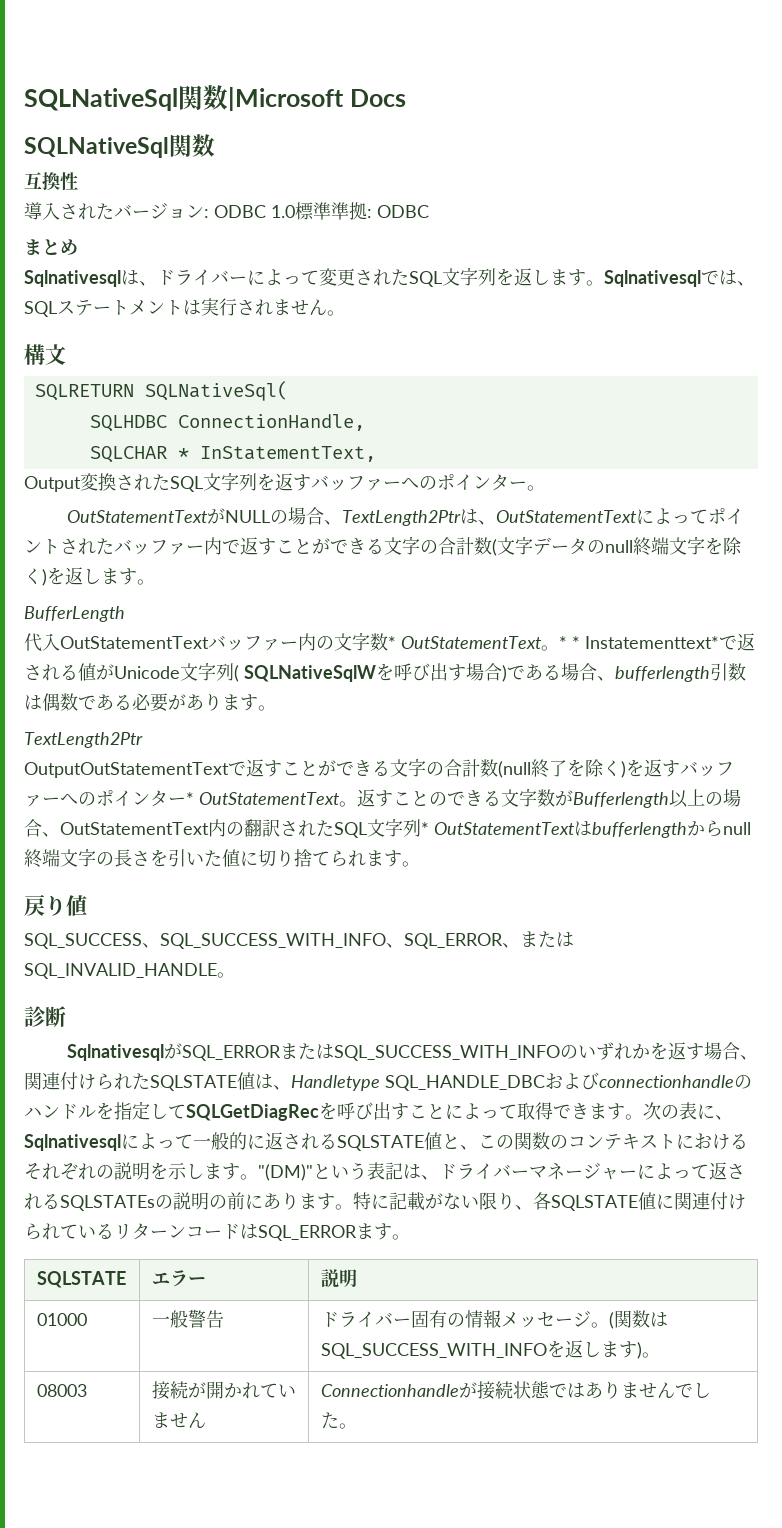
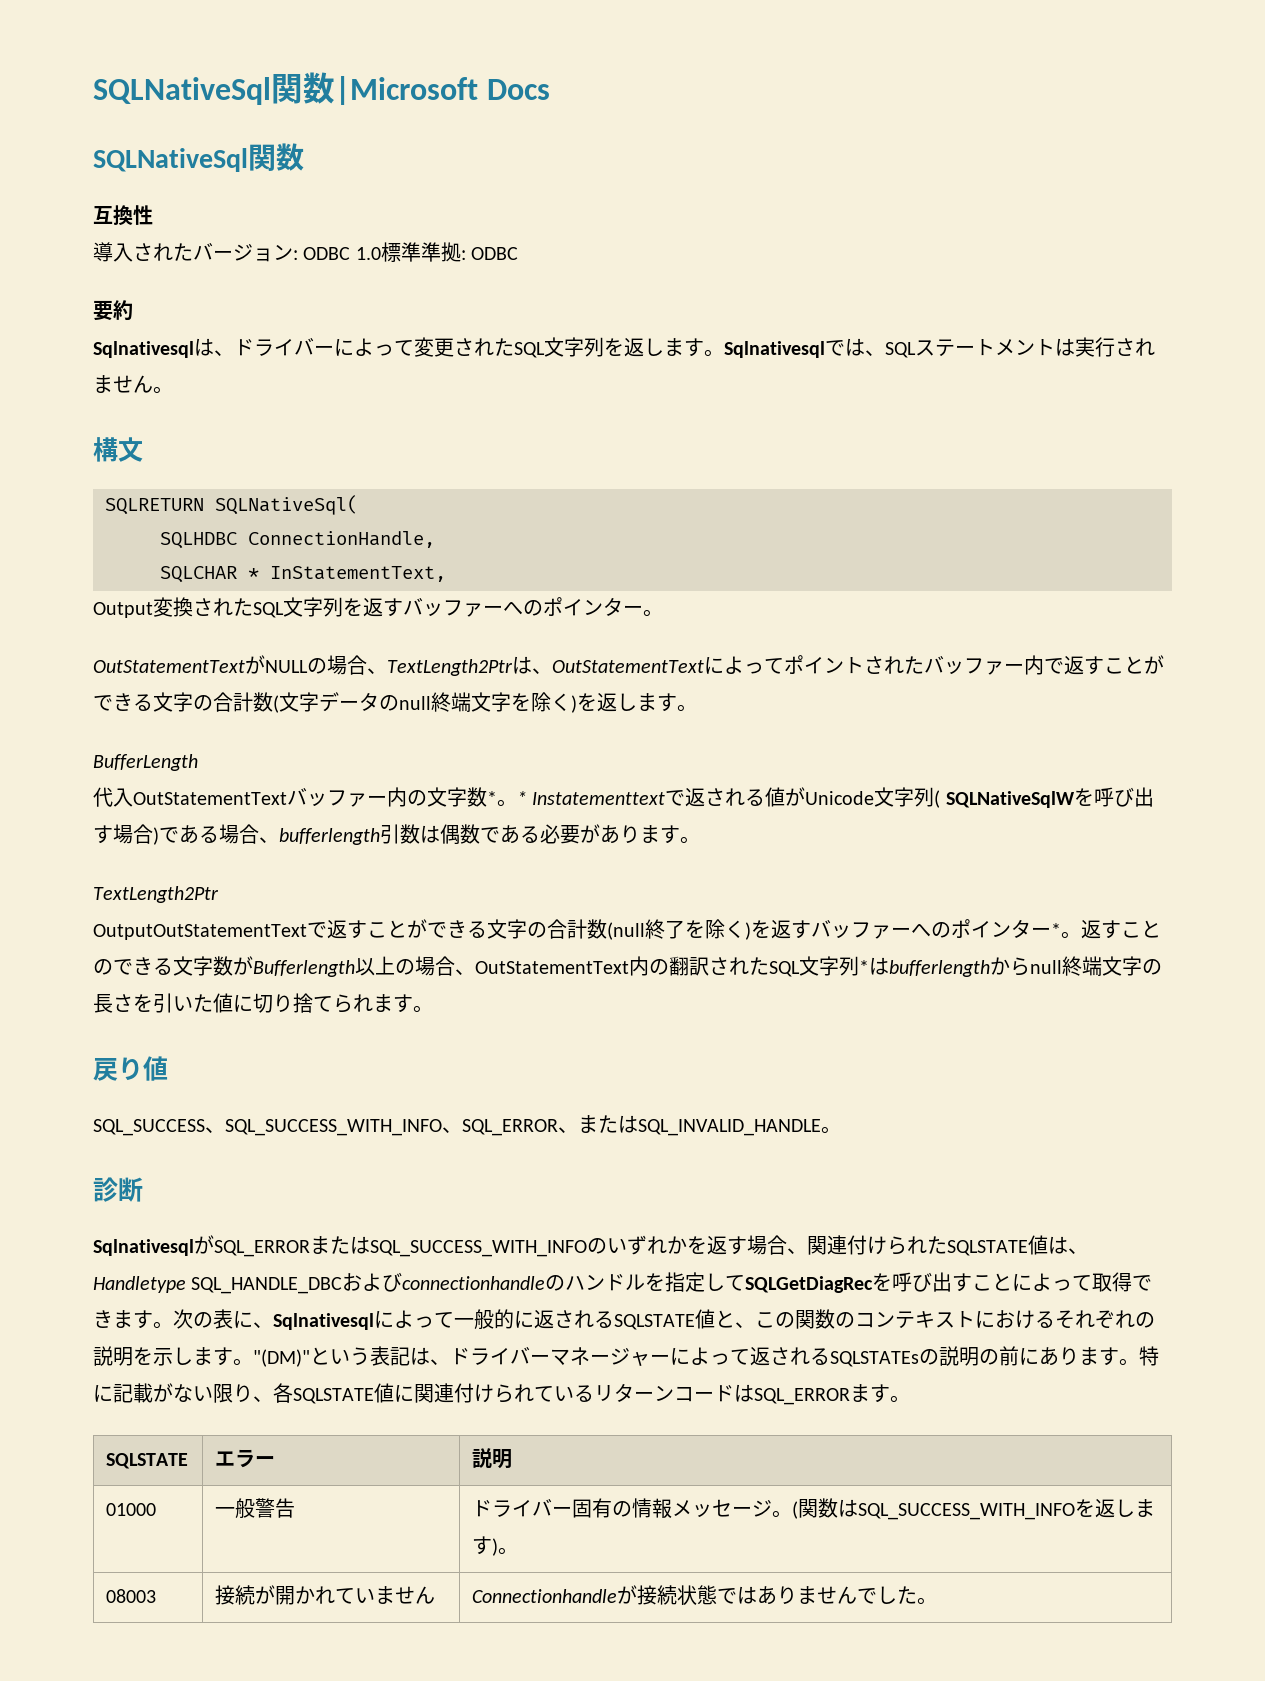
- まとめ
+ 要約
- 代入OutStatementTextバッファー内の文字数* OutStatementText。* * Instatementtext*で返される値がUnicode文字列( SQLNativeSqlWを呼び出す場合)である場合、bufferlength引数は偶数である必要があります。
+ 代入OutStatementTextバッファー内の文字数*。* Instatementtextで返される値がUnicode文字列( SQLNativeSqlWを呼び出す場合)である場合、bufferlength引数は偶数である必要があります。
- OutputOutStatementTextで返すことができる文字の合計数(null終了を除く)を返すバッファーへのポインター* OutStatementText。
+ OutputOutStatementTextで返すことができる文字の合計数(null終了を除く)を返すバッファーへのポインター*。
- 返すことのできる文字数がBufferlength以上の場合、OutStatementText内の翻訳されたSQL文字列* OutStatementTextはbufferlengthからnull終端文字の長さを引いた値に切り捨てられます。
+ 返すことのできる文字数がBufferlength以上の場合、OutStatementText内の翻訳されたSQL文字列*はbufferlengthからnull終端文字の長さを引いた値に切り捨てられます。

